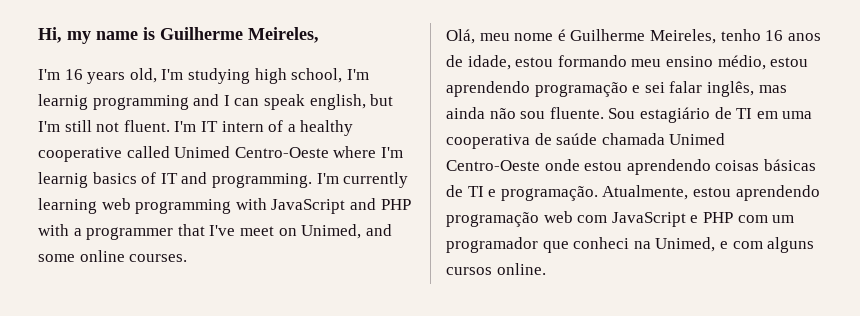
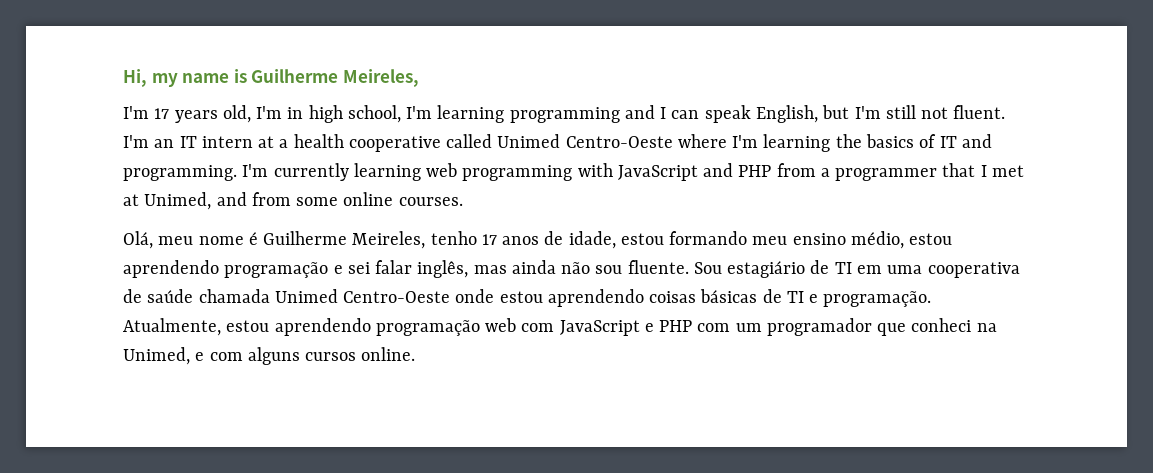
- I'm 16 years old, I'm studying high school, I'm learnig programming and I can speak english, but I'm still not fluent.
+ I'm 17 years old, I'm in high school, I'm learning programming and I can speak English, but I'm still not fluent.
- I'm IT intern of a healthy cooperative called Unimed Centro-Oeste where I'm learnig basics of IT and programming.
+ I'm an IT intern at a health cooperative called Unimed Centro-Oeste where I'm learning the basics of IT and programming.
- I'm currently learning web programming with JavaScript and PHP with a programmer that I've meet on Unimed, and some online courses.
+ I'm currently learning web programming with JavaScript and PHP from a programmer that I met at Unimed, and from some online courses.
- Olá, meu nome é Guilherme Meireles, tenho 16 anos de idade, estou formando meu ensino médio, estou aprendendo programação e sei falar inglês, mas ainda não sou fluente.
+ Olá, meu nome é Guilherme Meireles, tenho 17 anos de idade, estou formando meu ensino médio, estou aprendendo programação e sei falar inglês, mas ainda não sou fluente.

